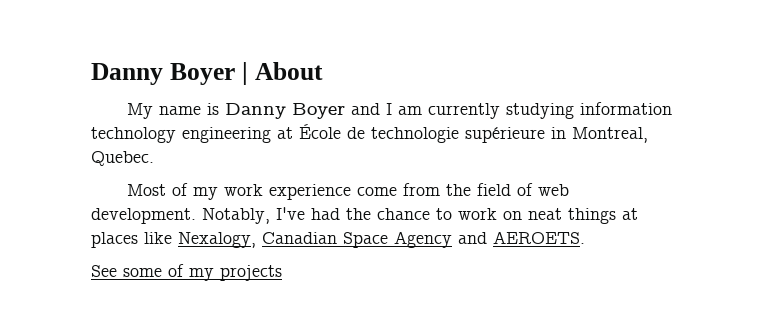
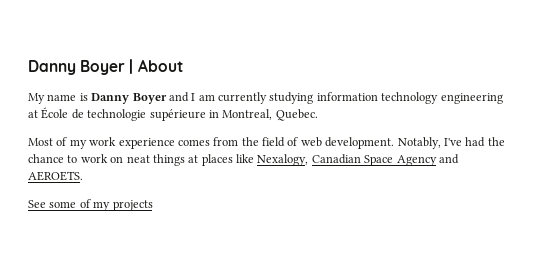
- Most of my work experience come from the field of web development.
+ Most of my work experience comes from the field of web development.

